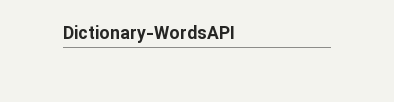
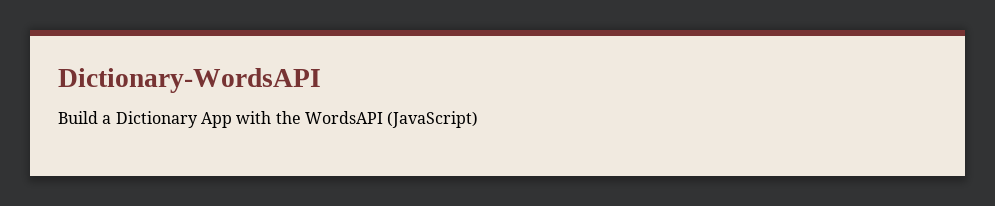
+ Build a Dictionary App with the WordsAPI (JavaScript)

